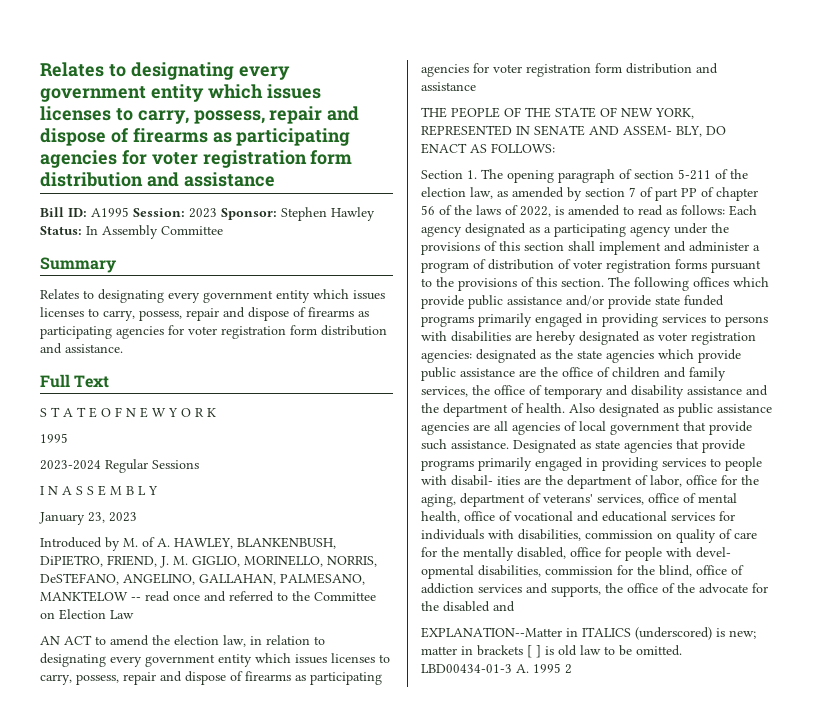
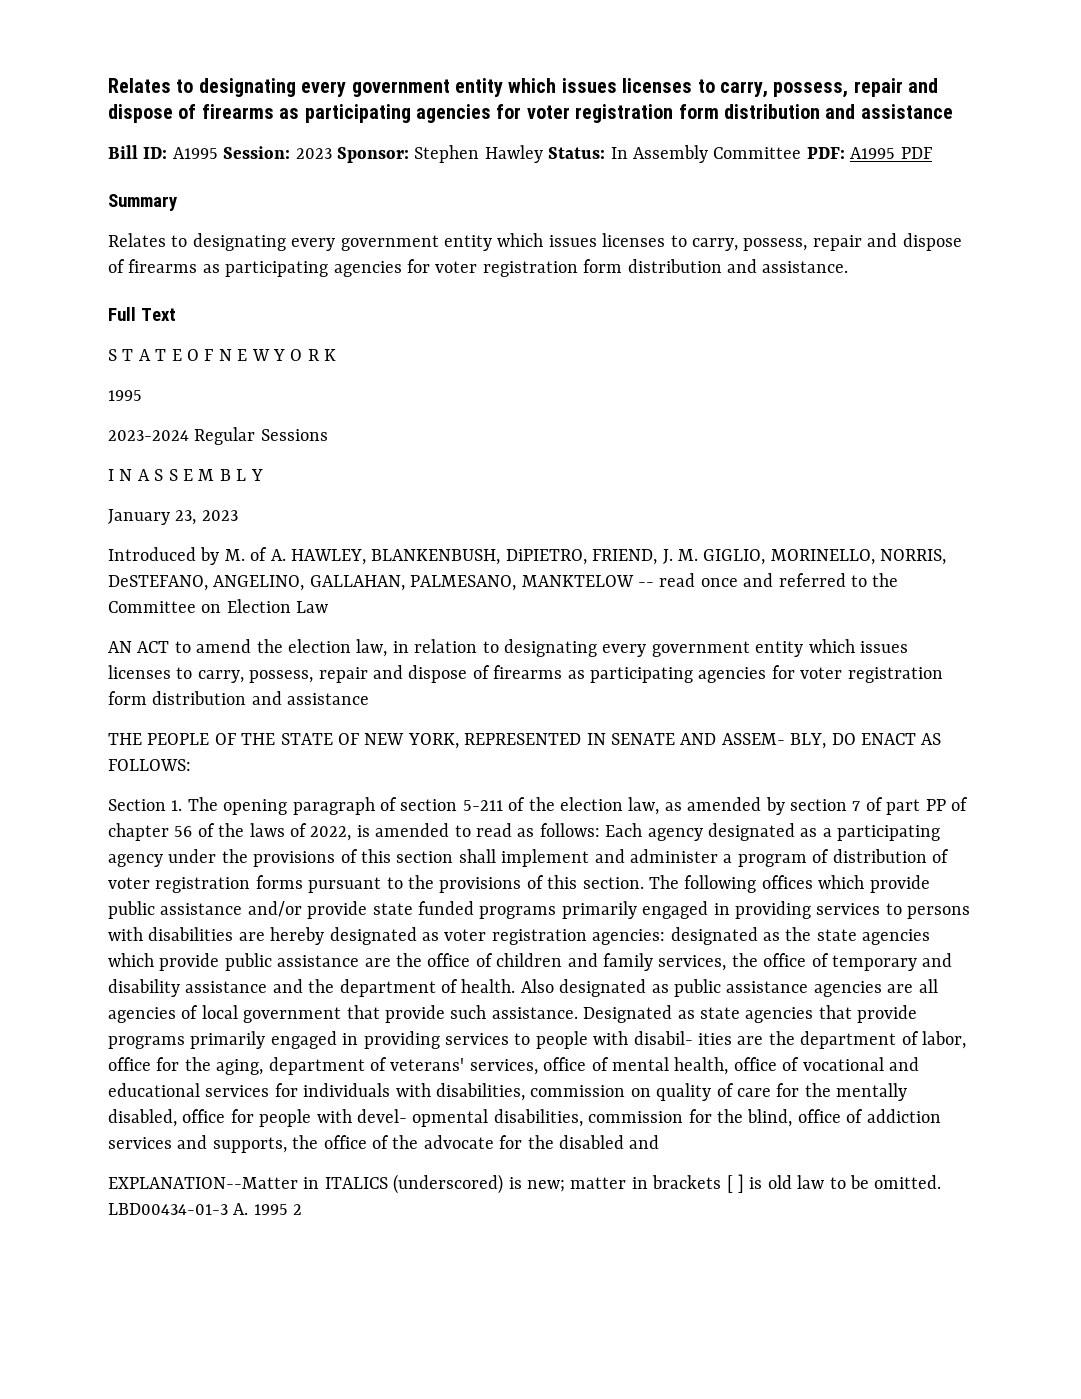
- Bill ID: A1995 Session: 2023 Sponsor: Stephen Hawley Status: In Assembly Committee
+ Bill ID: A1995 Session: 2023 Sponsor: Stephen Hawley Status: In Assembly Committee PDF: A1995 PDF

